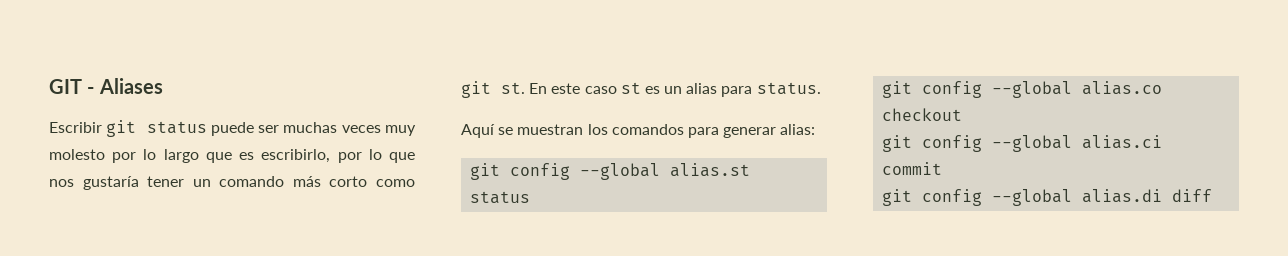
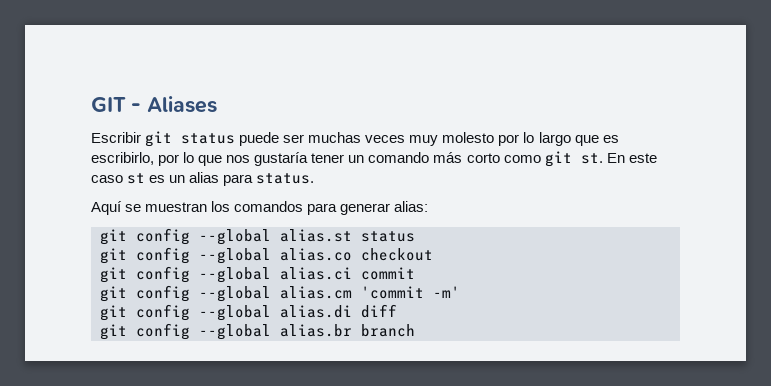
+ git config --global alias.cm 'commit -m'
+ git config --global alias.br branch

